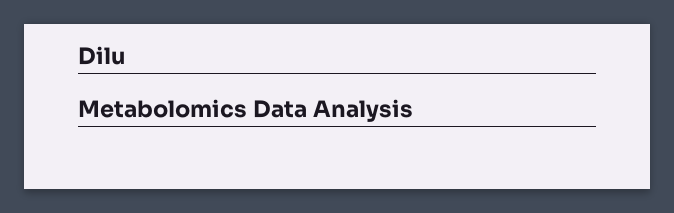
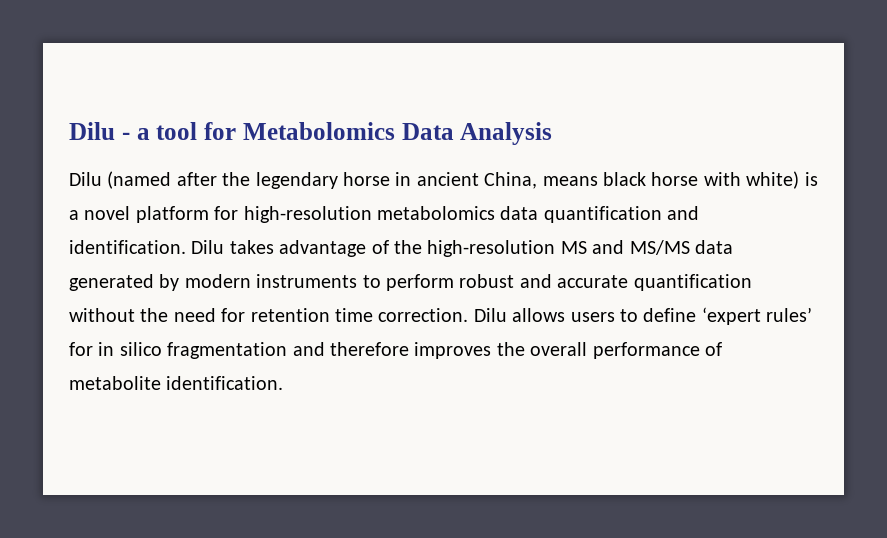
- Dilu
- Metabolomics Data Analysis
+ Dilu - a tool for Metabolomics Data Analysis
+ Dilu (named after the legendary horse in ancient China, means black horse with white) is a novel platform for high-resolution metabolomics data quantification and identification. Dilu takes advantage of the high-resolution MS and MS/MS data generated by modern instruments to perform robust and accurate quantification without the need for retention time correction. Dilu allows users to define ‘expert rules’ for in silico fragmentation and therefore improves the overall performance of metabolite identification.

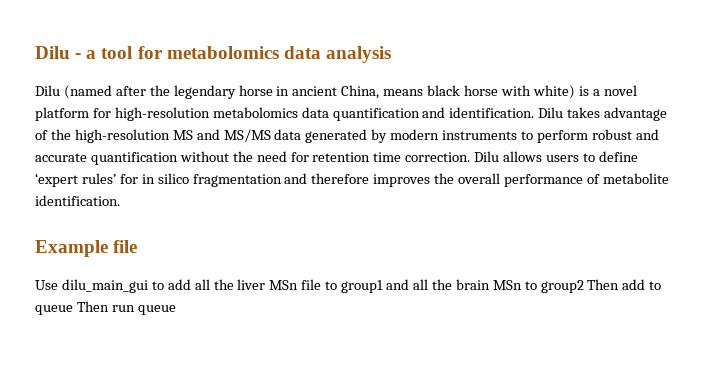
- Dilu - a tool for Metabolomics Data Analysis
+ Dilu - a tool for metabolomics data analysis
+ Example file
+ Use dilu_main_gui to add all the liver MSn file to group1 and all the brain MSn to group2 Then add to queue Then run queue

